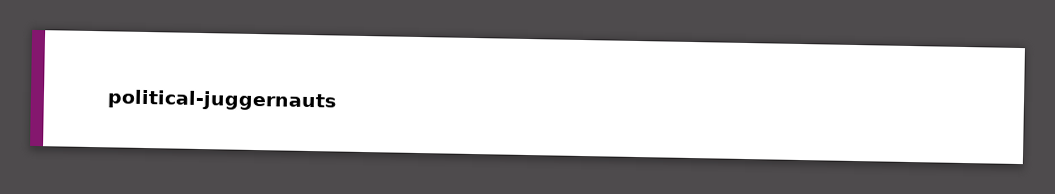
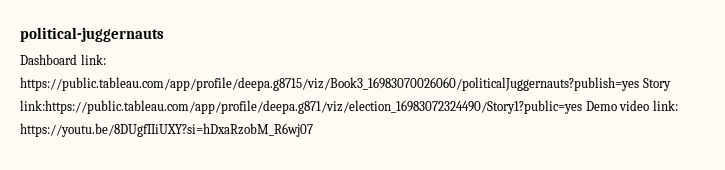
+ Dashboard link: https://public.tableau.com/app/profile/deepa.g8715/viz/Book3_16983070026060/politicalJuggernauts?publish=yes Story link:https://public.tableau.com/app/profile/deepa.g871/viz/election_16983072324490/Story1?public=yes Demo video link: https://youtu.be/8DUgfIIiUXY?si=hDxaRzobM_R6wj07

